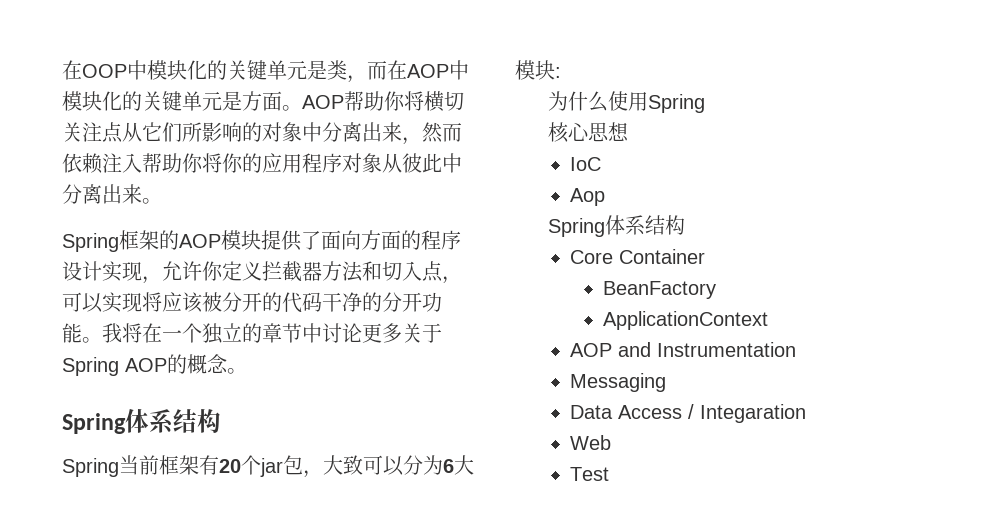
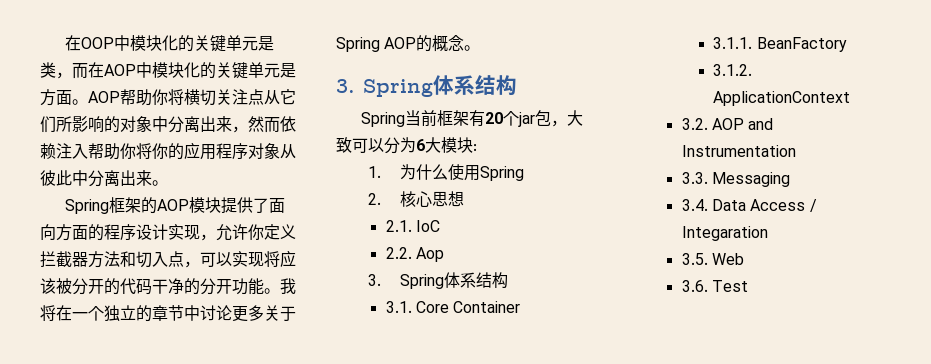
  我将在一个独立的章节中讨论更多关于Spring AOP的概念。
- Spring体系结构
+ 3. Spring体系结构
- 为什么使用Spring
+ 1.为什么使用Spring
- 核心思想
+ 2.核心思想
- IoC
+ 2.1. IoC
- Aop
- Spring体系结构
- Core Container
+ 2.2. Aop
+ 3. Spring体系结构
+ 3.1. Core Container
- BeanFactory
+ 3.1.1. BeanFactory
- ApplicationContext
+ 3.1.2. ApplicationContext
- AOP and Instrumentation
+ 3.2. AOP and Instrumentation
- Messaging
+ 3.3. Messaging
- Data Access / Integaration
+ 3.4. Data Access / Integaration
- Web
+ 3.5. Web
- Test
+ 3.6. Test

